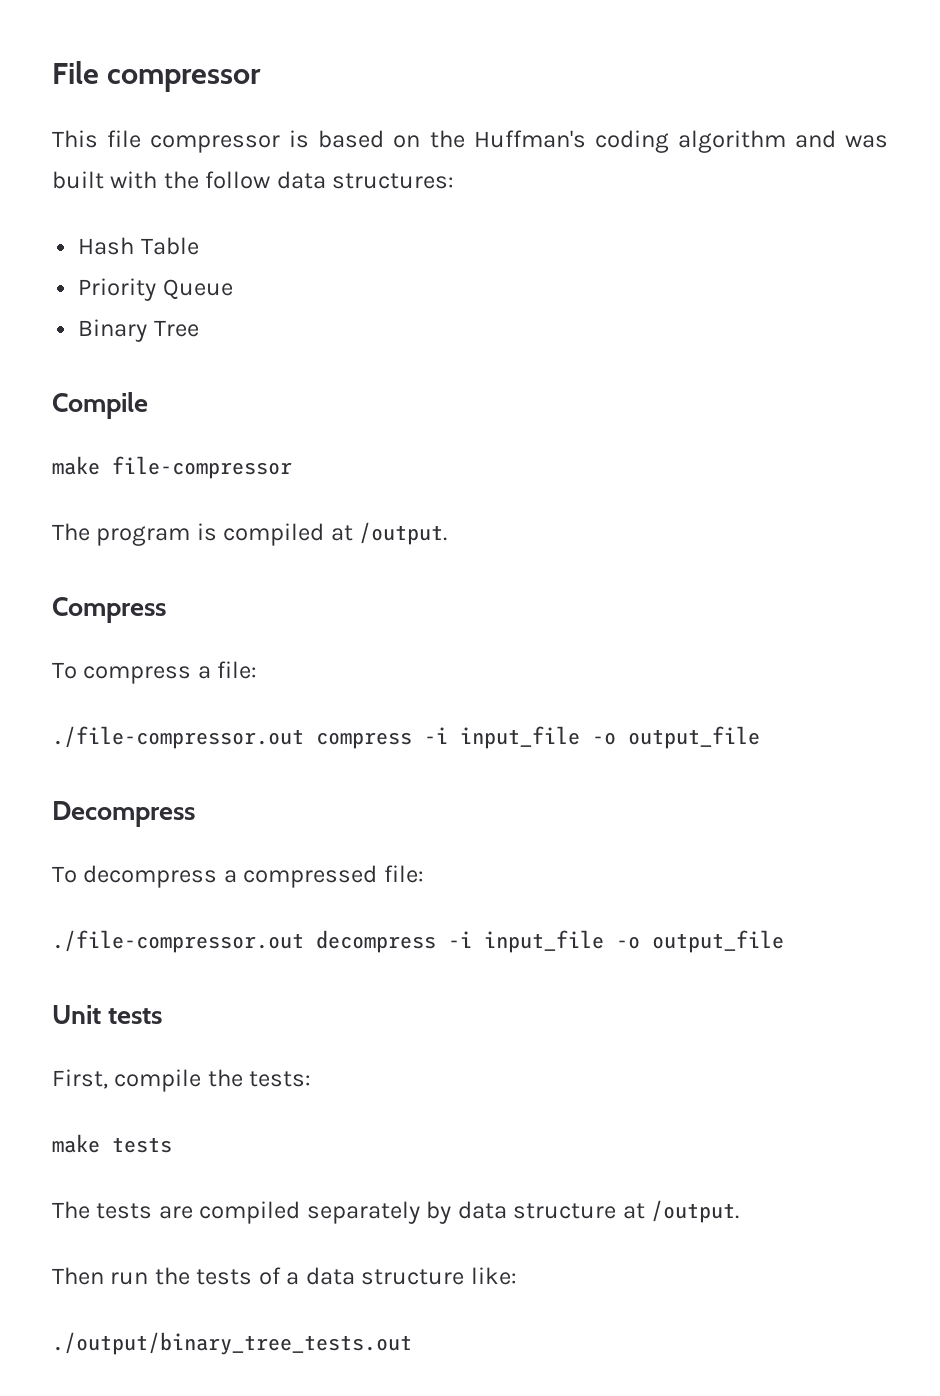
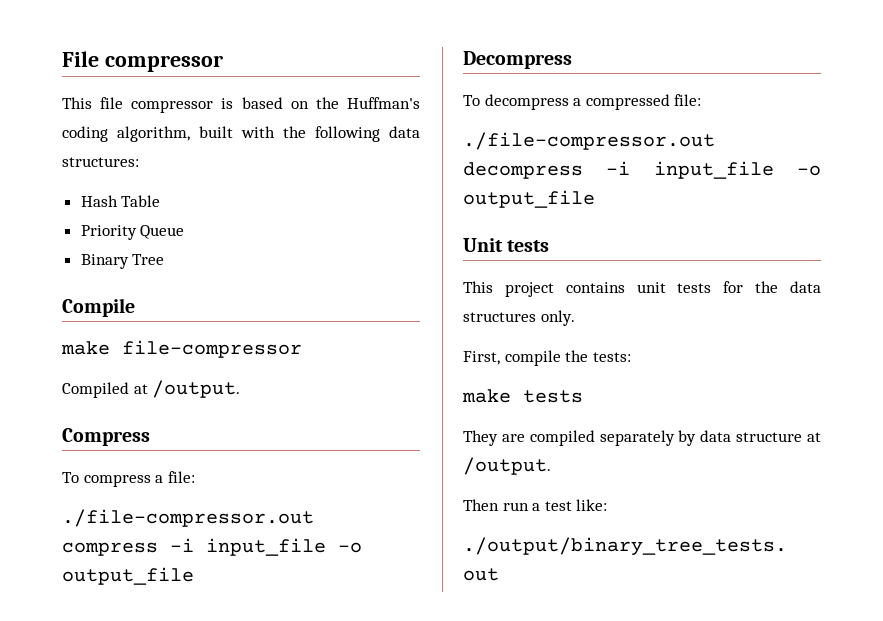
- This file compressor is based on the Huffman's coding algorithm and was built with the follow data structures:
+ This file compressor is based on the Huffman's coding algorithm, built with the following data structures:
- The program is compiled at /output.
+ Compiled at /output.
+ This project contains unit tests for the data structures only.
- The tests are compiled separately by data structure at /output.
+ They are compiled separately by data structure at /output.
- Then run the tests of a data structure like:
+ Then run a test like:

